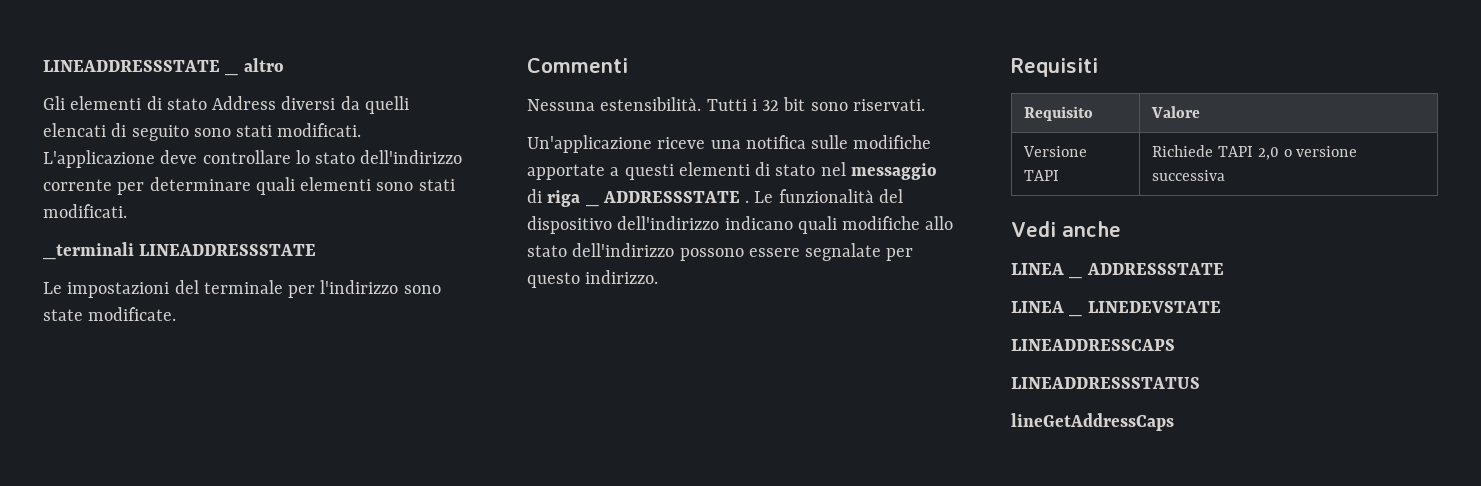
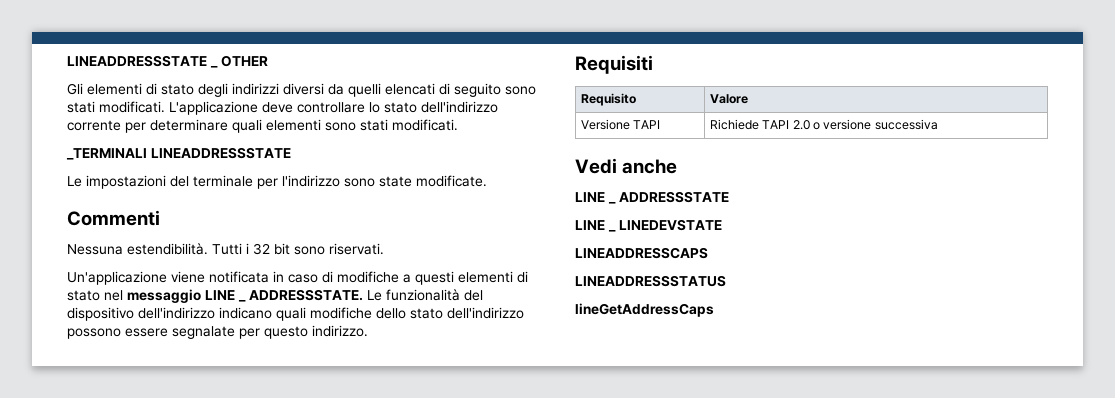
- LINEADDRESSSTATE _ altro
+ LINEADDRESSSTATE _ OTHER
- Gli elementi di stato Address diversi da quelli elencati di seguito sono stati modificati.
+ Gli elementi di stato degli indirizzi diversi da quelli elencati di seguito sono stati modificati.
- _terminali LINEADDRESSSTATE
+ _TERMINALI LINEADDRESSSTATE
- Nessuna estensibilità.
+ Nessuna estendibilità.
- Un'applicazione riceve una notifica sulle modifiche apportate a questi elementi di stato nel messaggio di riga _ ADDRESSSTATE .
+ Un'applicazione viene notificata in caso di modifiche a questi elementi di stato nel messaggio LINE _ ADDRESSSTATE.
- Le funzionalità del dispositivo dell'indirizzo indicano quali modifiche allo stato dell'indirizzo possono essere segnalate per questo indirizzo.
+ Le funzionalità del dispositivo dell'indirizzo indicano quali modifiche dello stato dell'indirizzo possono essere segnalate per questo indirizzo.
- Versione TAPI | Richiede TAPI 2,0 o versione successiva
+ Versione TAPI | Richiede TAPI 2.0 o versione successiva
- LINEA _ ADDRESSSTATE
+ LINE _ ADDRESSSTATE
- LINEA _ LINEDEVSTATE
+ LINE _ LINEDEVSTATE

